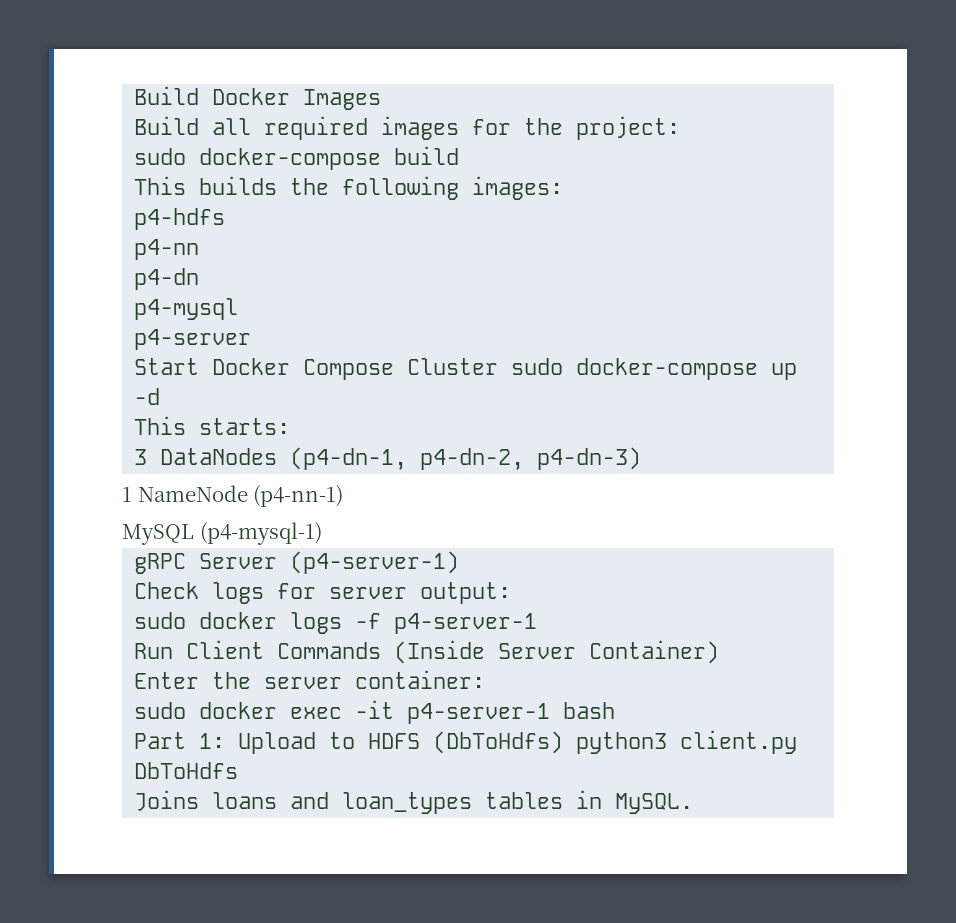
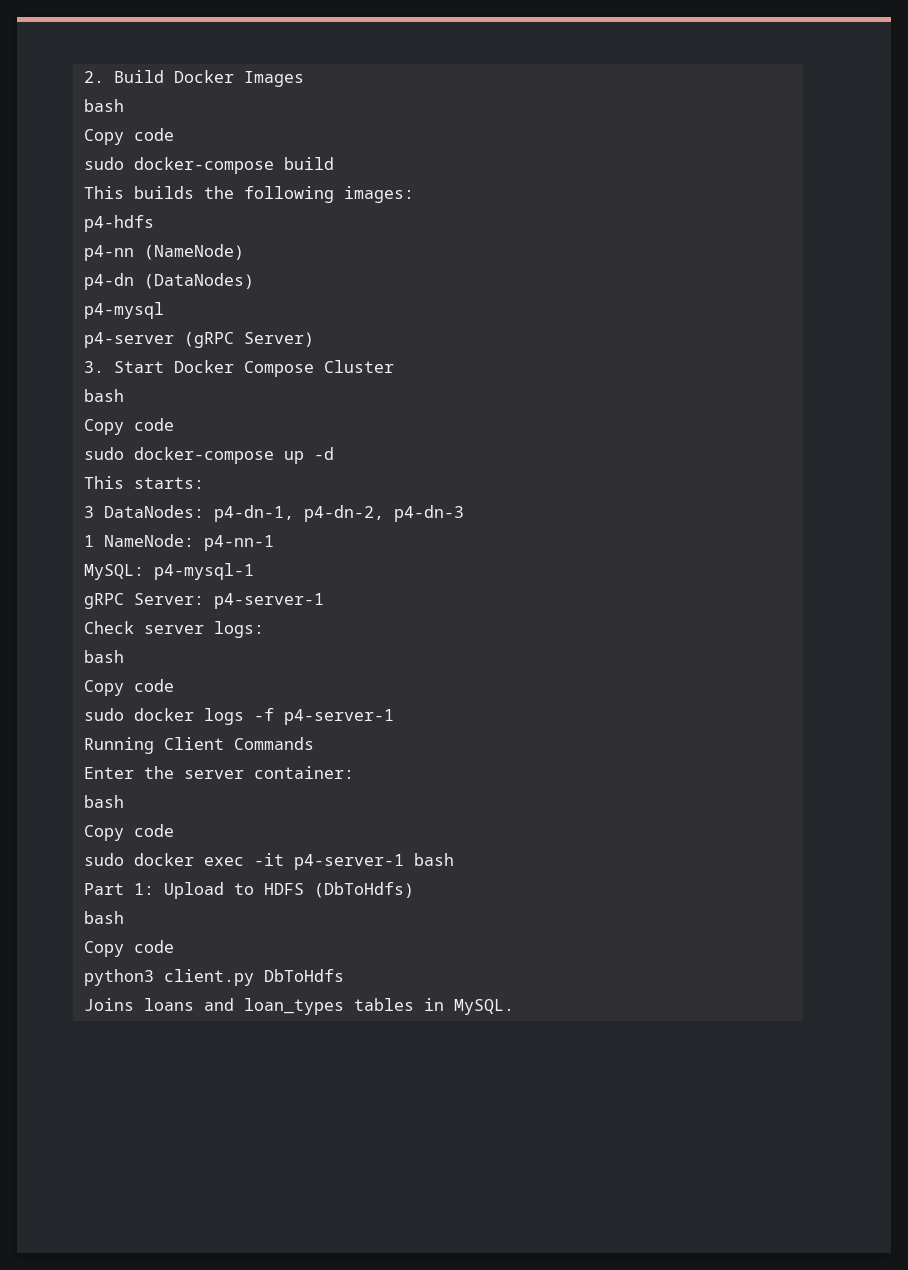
- Build Docker Images
- Build all required images for the project:
+ 2. Build Docker Images
+ bash
+ Copy code
- p4-nn
+ p4-nn (NameNode)
- p4-dn
+ p4-dn (DataNodes)
- p4-server
- Start Docker Compose Cluster sudo docker-compose up -d
+ p4-server (gRPC Server)
+ 3. Start Docker Compose Cluster
+ bash
+ Copy code
+ sudo docker-compose up -d
- 3 DataNodes (p4-dn-1, p4-dn-2, p4-dn-3)
- 1 NameNode (p4-nn-1)
- MySQL (p4-mysql-1)
+ 3 DataNodes: p4-dn-1, p4-dn-2, p4-dn-3
+ 1 NameNode: p4-nn-1
+ MySQL: p4-mysql-1
- gRPC Server (p4-server-1)
+ gRPC Server: p4-server-1
- Check logs for server output:
+ Check server logs:
+ bash
+ Copy code
- Run Client Commands (Inside Server Container)
+ Running Client Commands
  Enter the server container:
+ bash
+ Copy code
- Part 1: Upload to HDFS (DbToHdfs) python3 client.py DbToHdfs
+ Part 1: Upload to HDFS (DbToHdfs)
+ bash
+ Copy code
+ python3 client.py DbToHdfs

